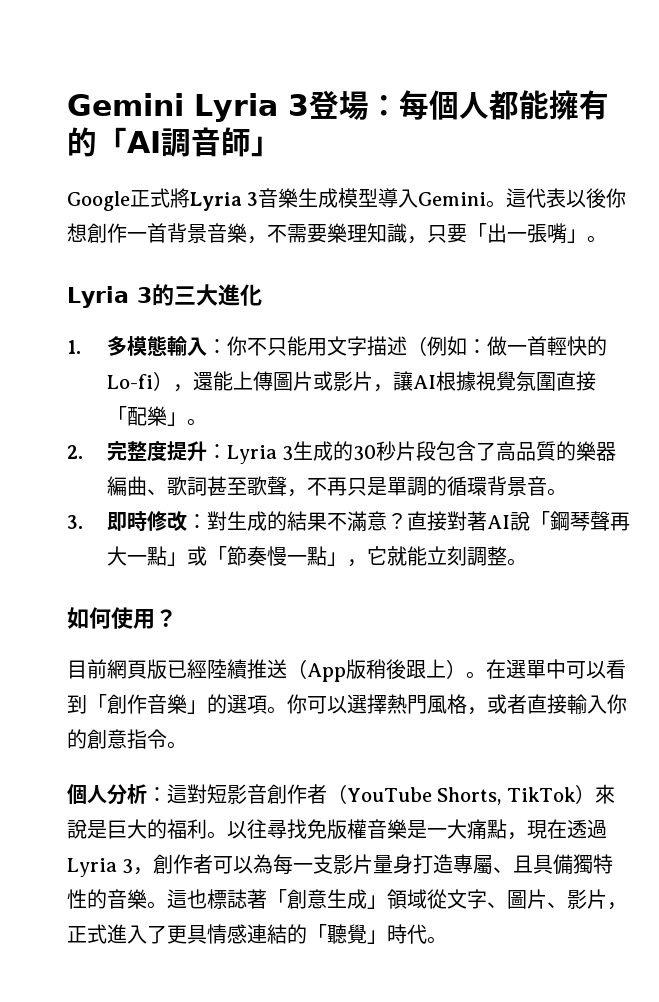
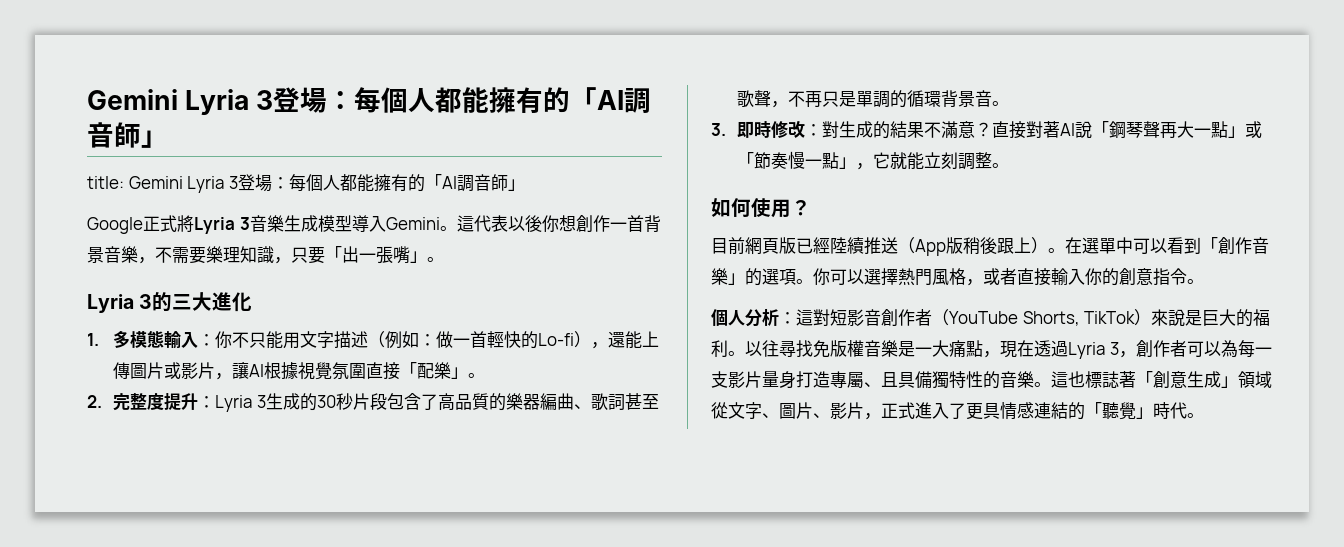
+ title: Gemini Lyria 3登場：每個人都能擁有的「AI調音師」

